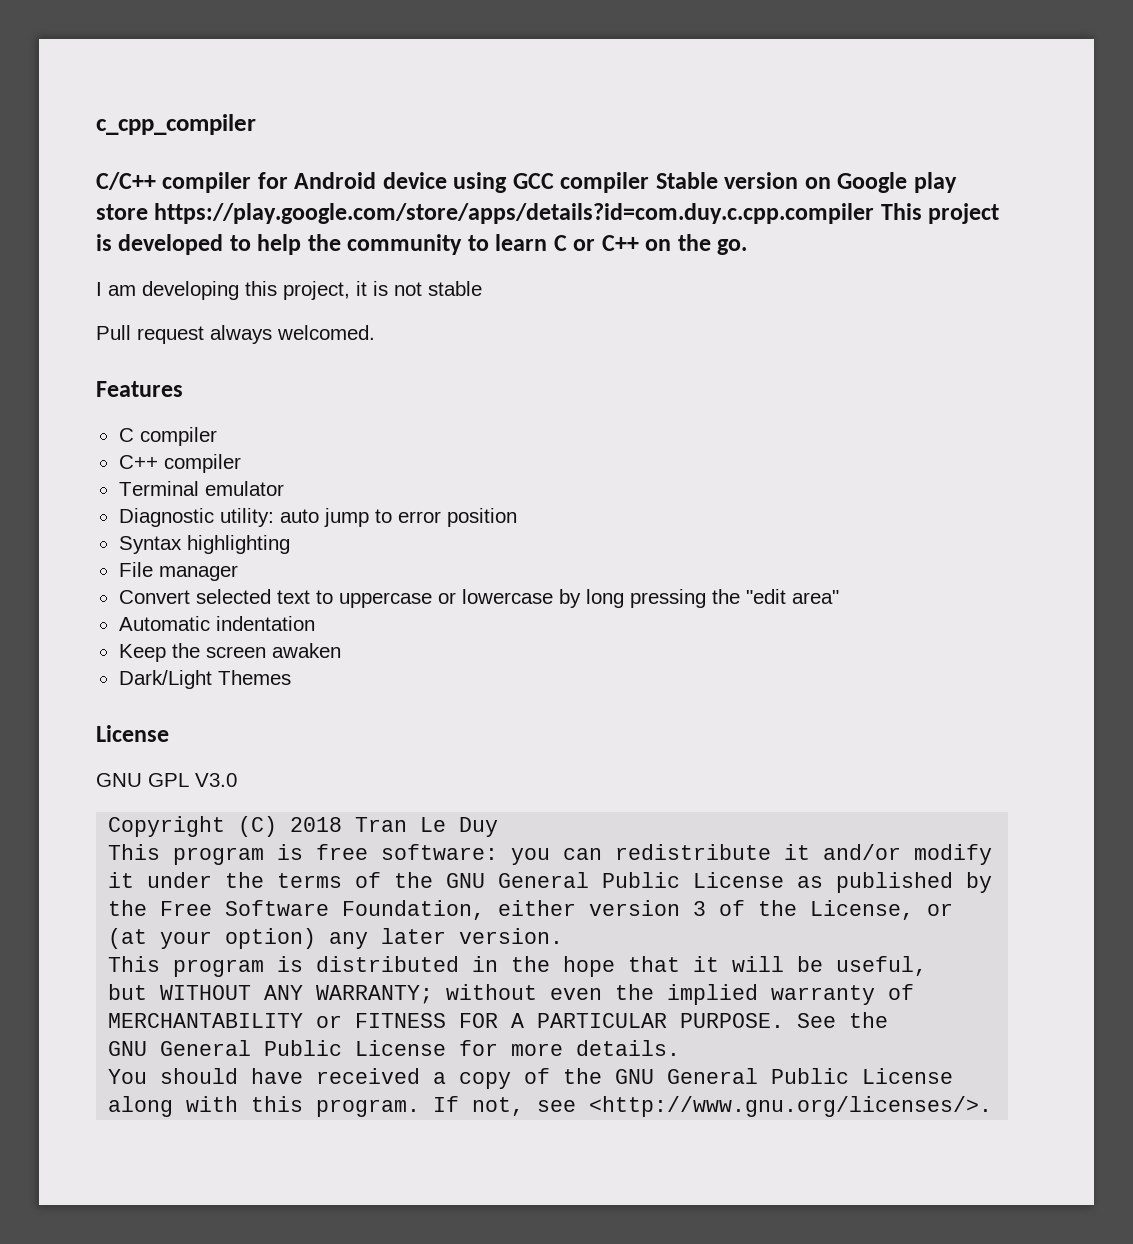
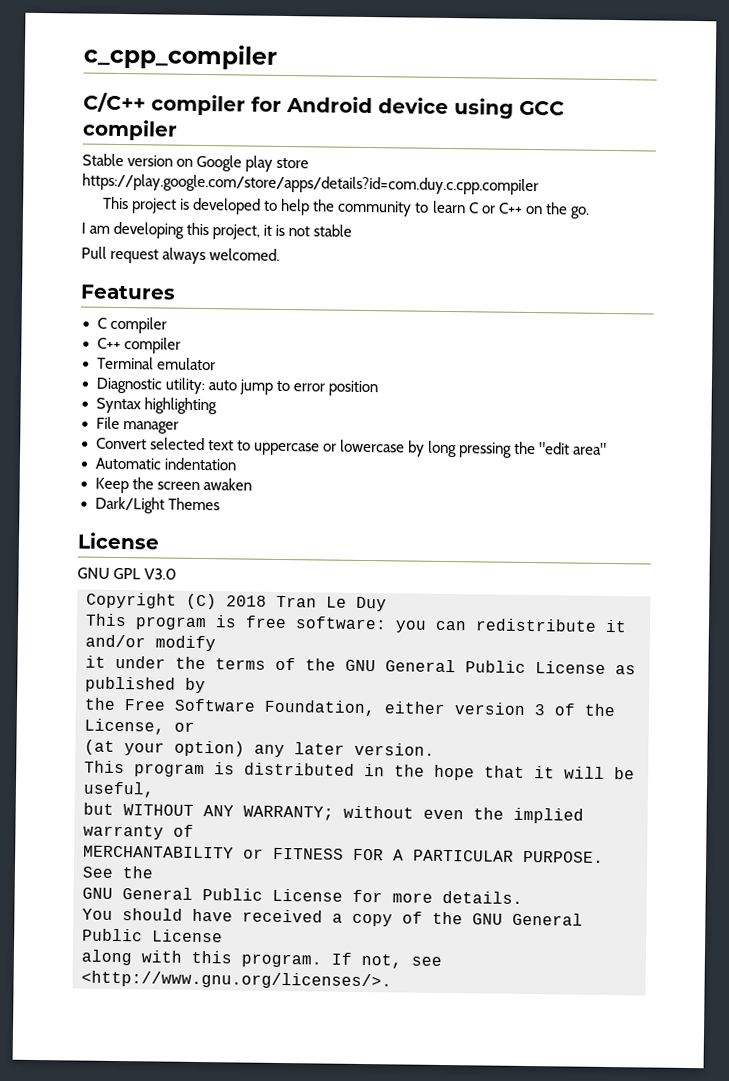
- C/C++ compiler for Android device using GCC compiler Stable version on Google play store https://play.google.com/store/apps/details?id=com.duy.c.cpp.compiler This project is developed to help the community to learn C or C++ on the go.
+ C/C++ compiler for Android device using GCC compiler
+ Stable version on Google play store https://play.google.com/store/apps/details?id=com.duy.c.cpp.compiler
+ This project is developed to help the community to learn C or C++ on the go.

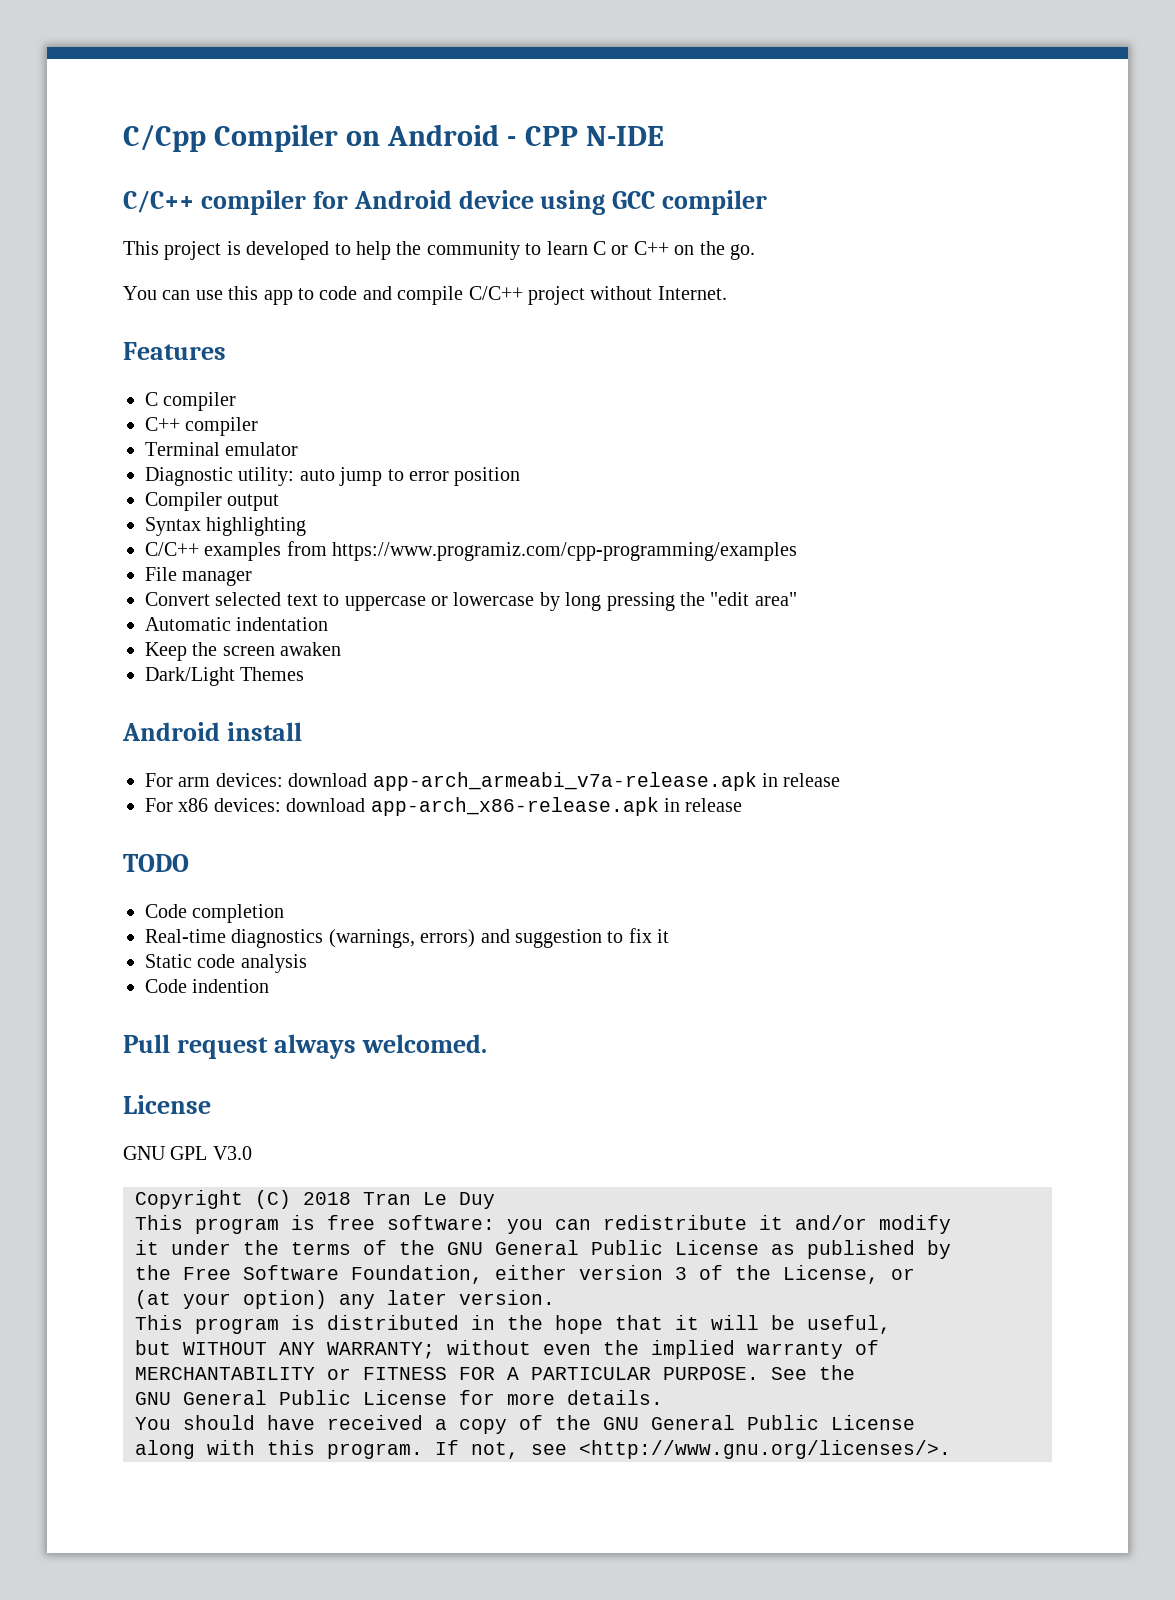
- c_cpp_compiler
+ C/Cpp Compiler on Android - CPP N-IDE
- Stable version on Google play store https://play.google.com/store/apps/details?id=com.duy.c.cpp.compiler
- I am developing this project, it is not stable
- Pull request always welcomed.
+ You can use this app to code and compile C/C++ project without Internet.
+ Compiler output
+ C/C++ examples from https://www.programiz.com/cpp-programming/examples
+ Android install
+ For arm devices: download app-arch_armeabi_v7a-release.apk in release
+ For x86 devices: download app-arch_x86-release.apk in release
+ TODO
+ Code completion
+ Real-time diagnostics (warnings, errors) and suggestion to fix it
+ Static code analysis
+ Code indention
+ Pull request always welcomed.

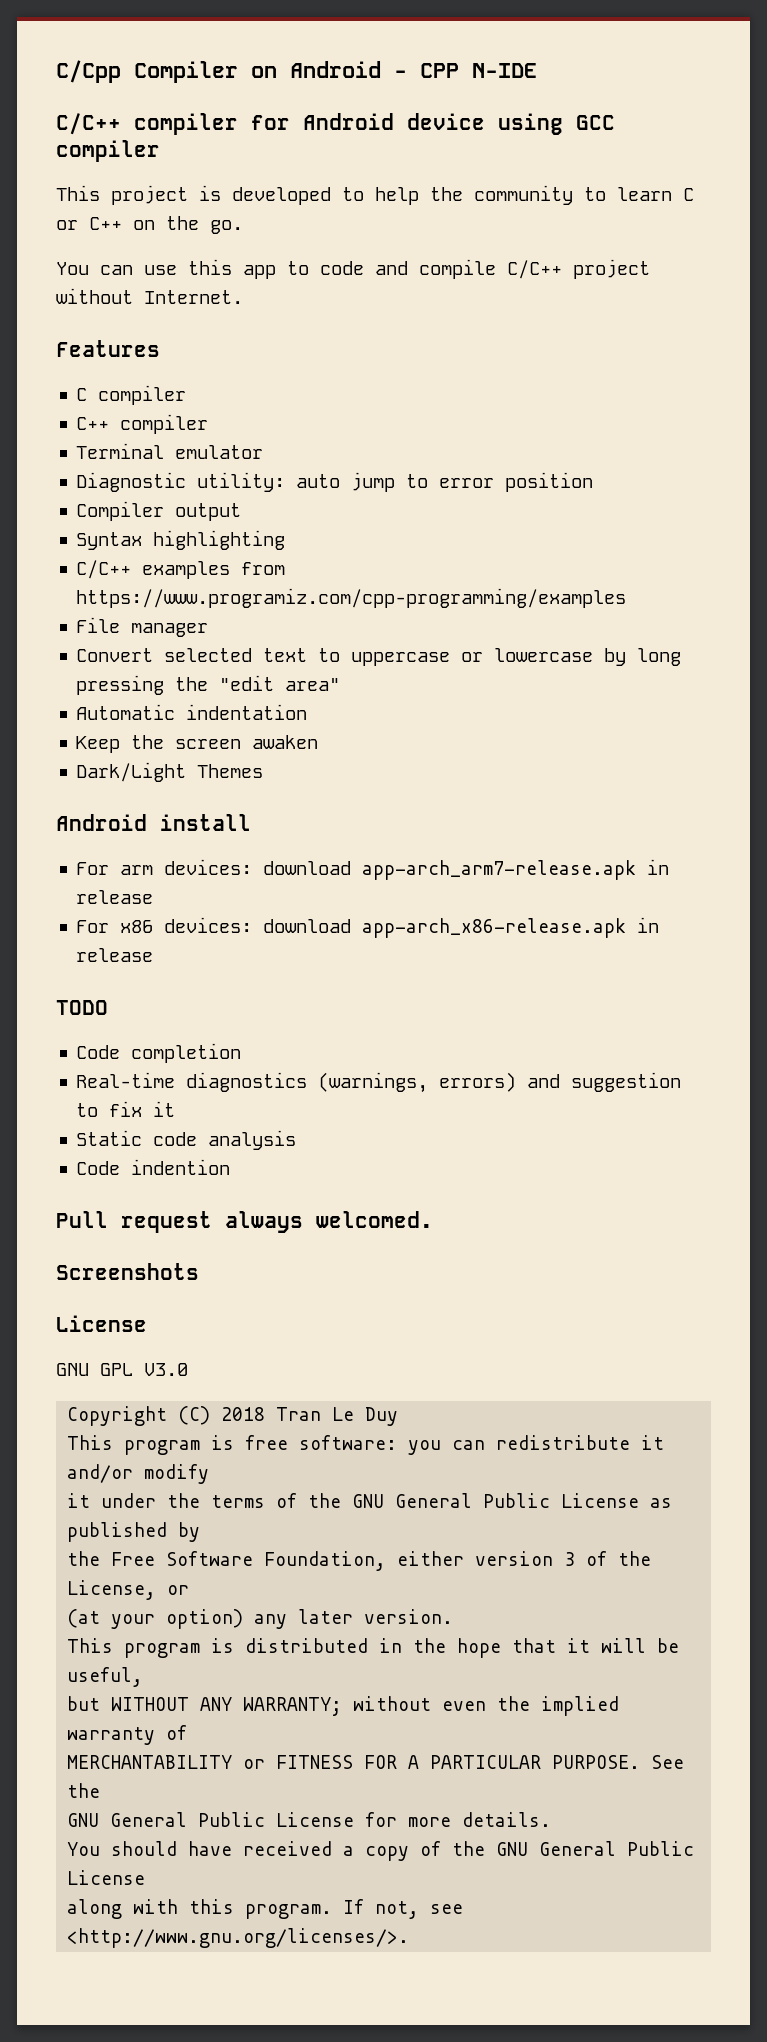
- For arm devices: download app-arch_armeabi_v7a-release.apk in release
+ For arm devices: download app-arch_arm7-release.apk in release
+ Screenshots

